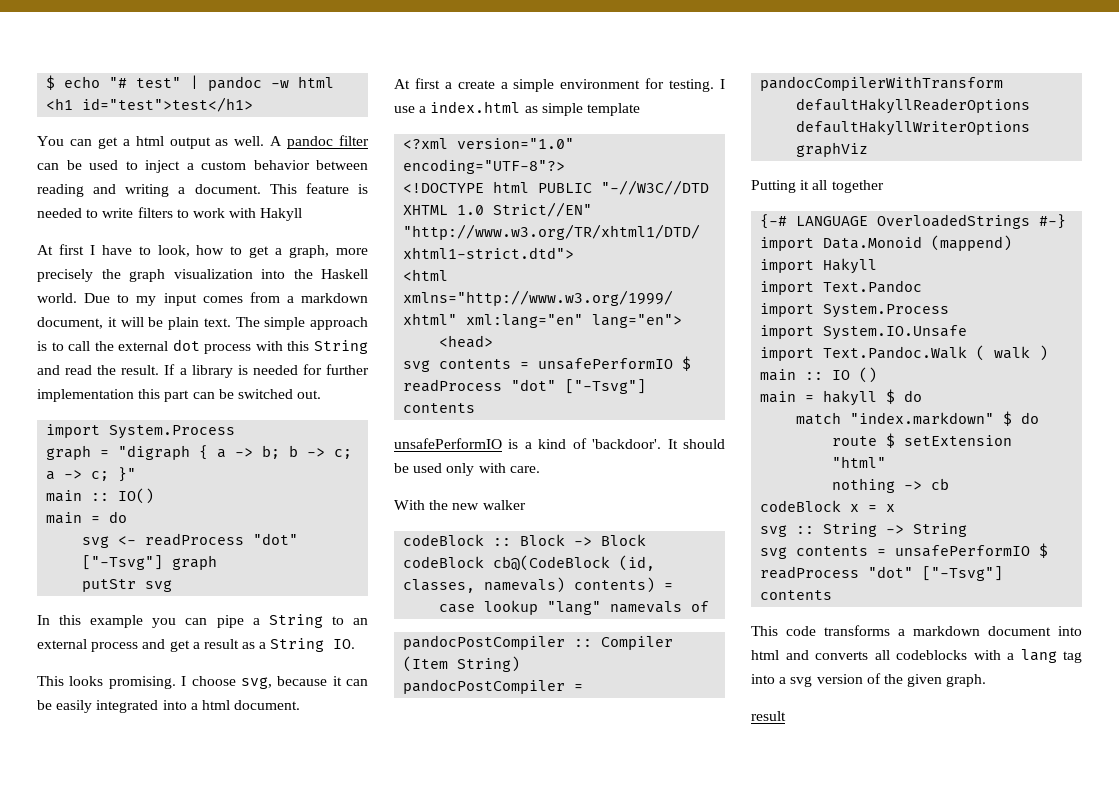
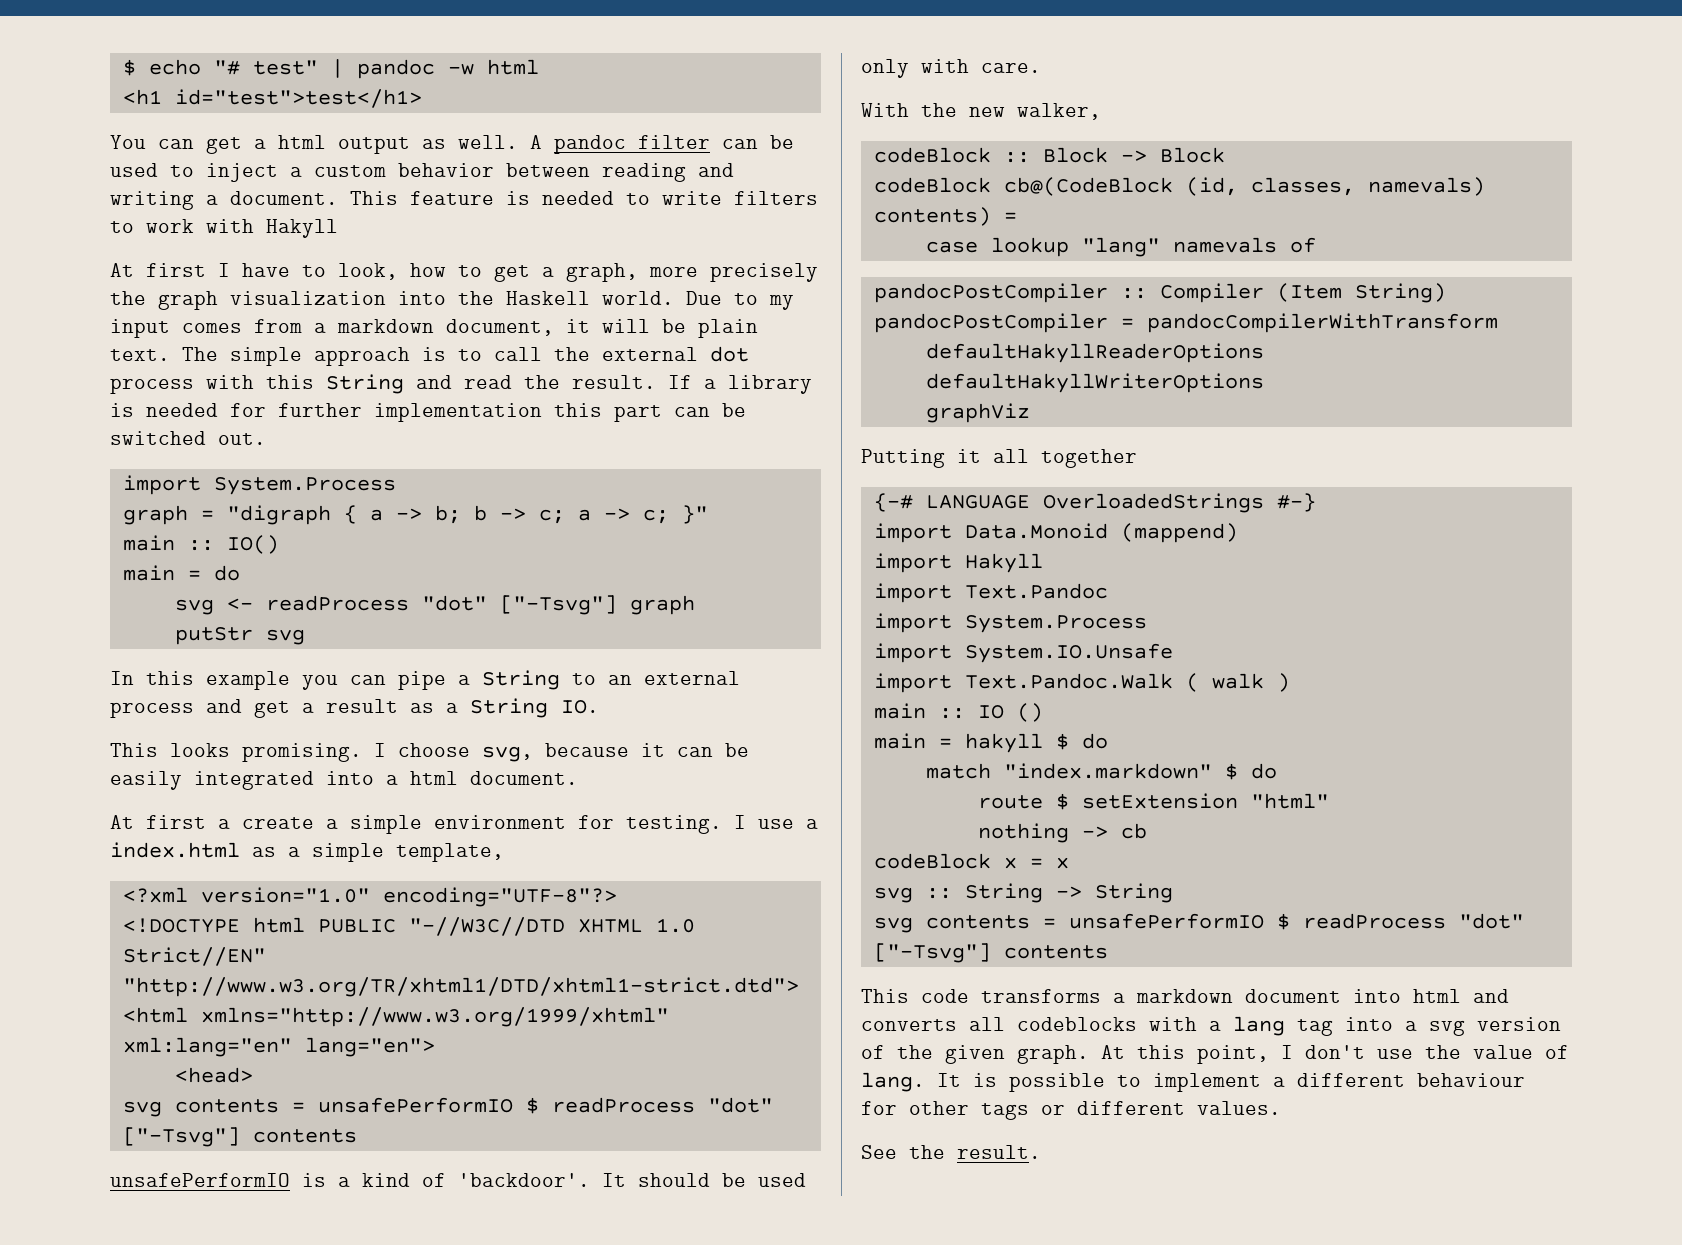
- I use a index.html as simple template
+ I use a index.html as a simple template,
- With the new walker
+ With the new walker,
- This code transforms a markdown document into html and converts all codeblocks with a lang tag into a svg version of the given graph.
- result
+ This code transforms a markdown document into html and converts all codeblocks with a lang tag into a svg version of the given graph. At this point, I don't use the value of lang. It is possible to implement a different behaviour for other tags or different values.
+ See the result.

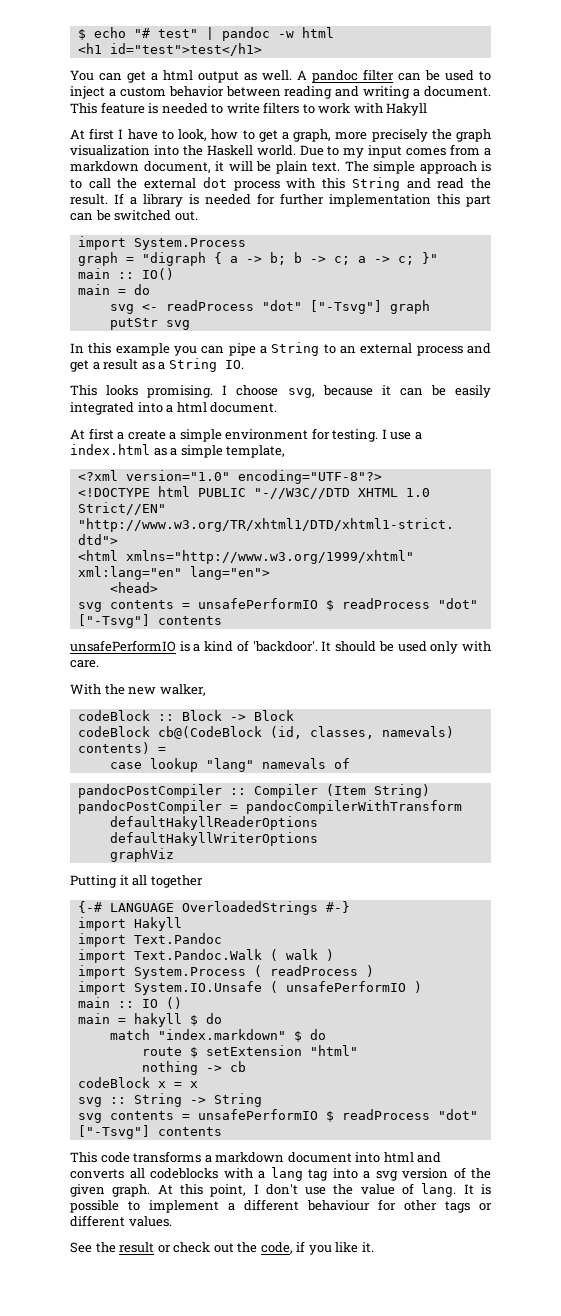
- import Data.Monoid (mappend)
  import Text.Pandoc
- import System.Process
+ import Text.Pandoc.Walk ( walk )
+ import System.Process ( readProcess )
- import System.IO.Unsafe
- import Text.Pandoc.Walk ( walk )
+ import System.IO.Unsafe ( unsafePerformIO )
- See the result.
+ See the result or check out the code, if you like it.

